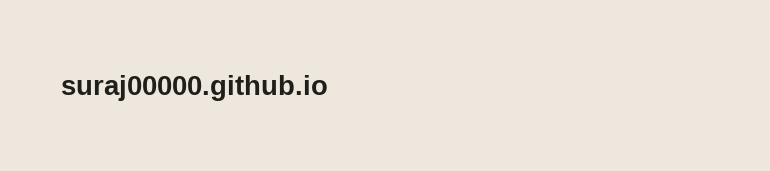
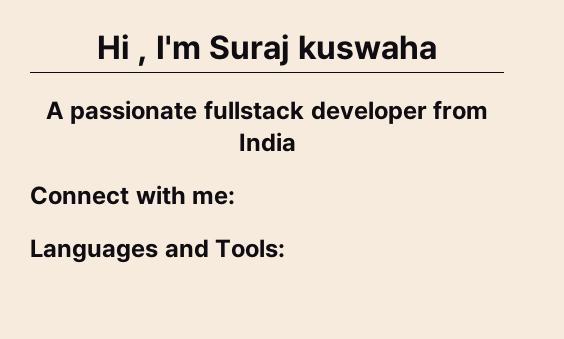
- suraj00000.github.io
+ Hi , I'm Suraj kuswaha
+ A passionate fullstack developer from India
+ Connect with me:
+ Languages and Tools:

